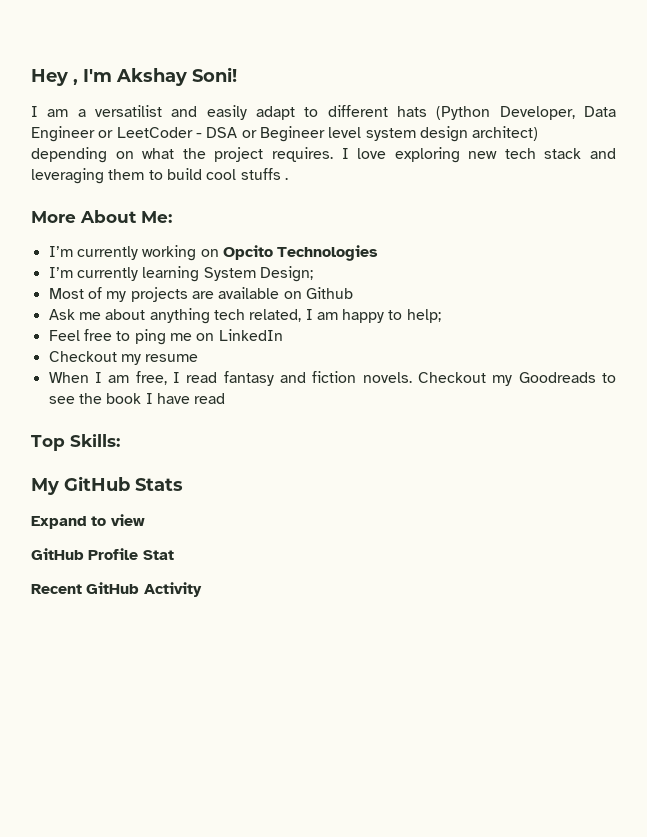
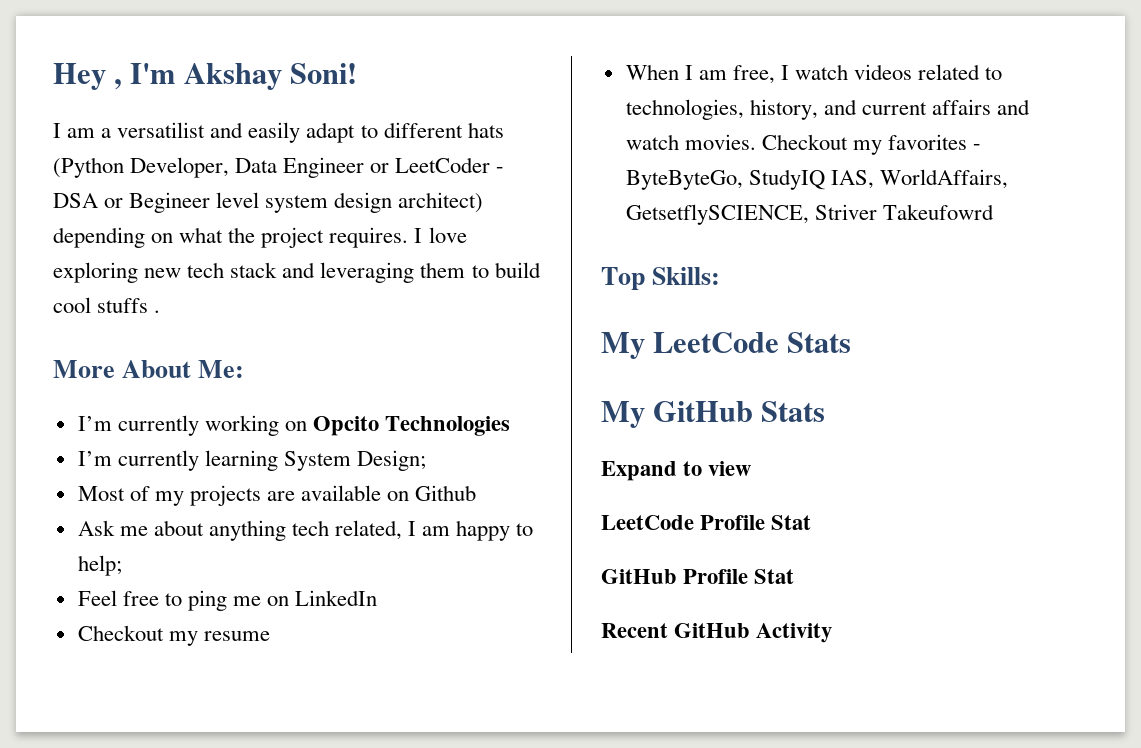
- When I am free, I read fantasy and fiction novels. Checkout my Goodreads to see the book I have read
+ When I am free, I watch videos related to technologies, history, and current affairs and watch movies. Checkout my favorites - ByteByteGo, StudyIQ IAS, WorldAffairs, GetsetflySCIENCE, Striver Takeufowrd
+ My LeetCode Stats
+ LeetCode Profile Stat

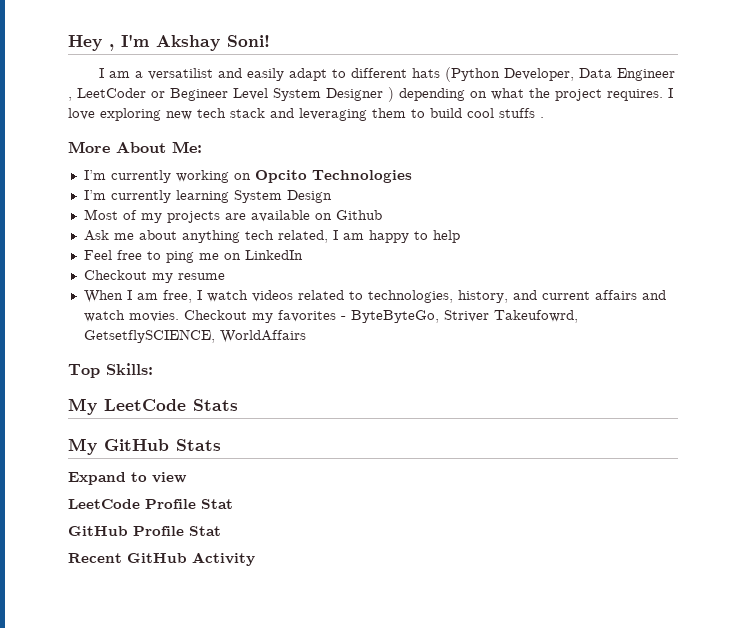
- I am a versatilist and easily adapt to different hats (Python Developer, Data Engineer or LeetCoder - DSA or Begineer level system design architect) depending on what the project requires.
+ I am a versatilist and easily adapt to different hats (Python Developer, Data Engineer , LeetCoder or Begineer Level System Designer ) depending on what the project requires.
- I’m currently learning System Design;
+ I’m currently learning System Design
- Ask me about anything tech related, I am happy to help;
+ Ask me about anything tech related, I am happy to help
- Checkout my favorites - ByteByteGo, StudyIQ IAS, WorldAffairs, GetsetflySCIENCE, Striver Takeufowrd
+ Checkout my favorites - ByteByteGo, Striver Takeufowrd, GetsetflySCIENCE, WorldAffairs

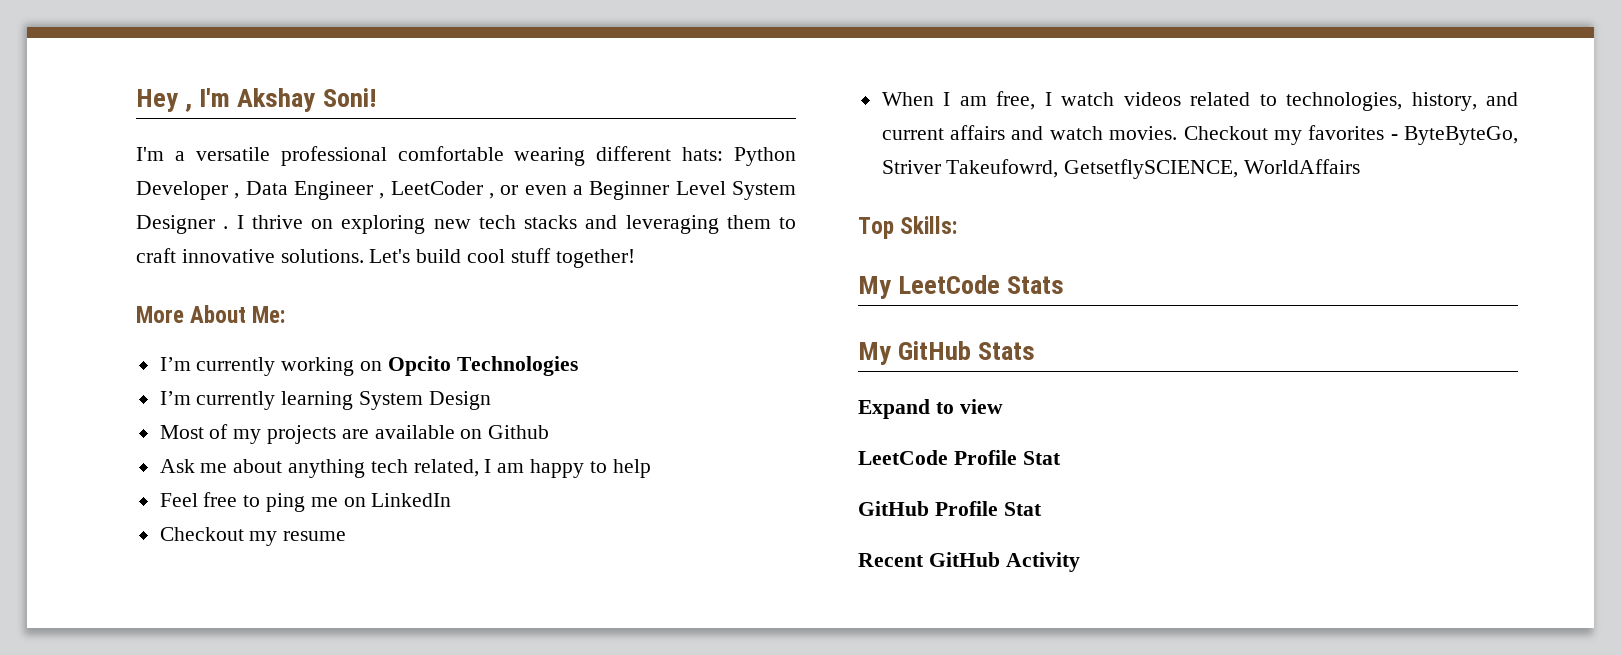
- I am a versatilist and easily adapt to different hats (Python Developer, Data Engineer , LeetCoder or Begineer Level System Designer ) depending on what the project requires. I love exploring new tech stack and leveraging them to build cool stuffs .
+ I'm a versatile professional comfortable wearing different hats: Python Developer , Data Engineer , LeetCoder , or even a Beginner Level System Designer . I thrive on exploring new tech stacks and leveraging them to craft innovative solutions. Let's build cool stuff together!

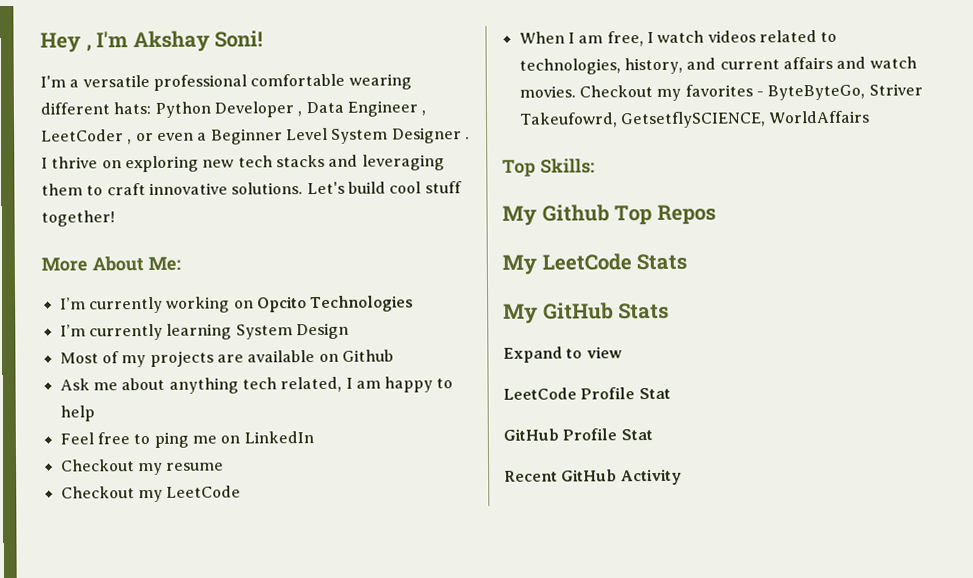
+ Checkout my LeetCode
+ My Github Top Repos

